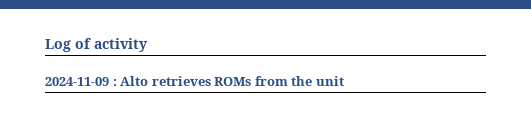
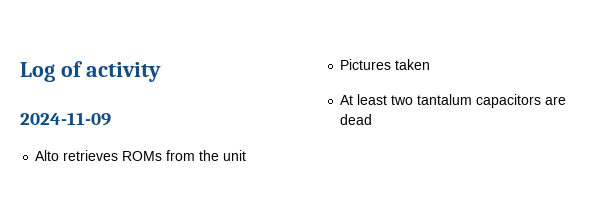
- 2024-11-09 : Alto retrieves ROMs from the unit
+ 2024-11-09
+ Alto retrieves ROMs from the unit
+ Pictures taken
+ At least two tantalum capacitors are dead

